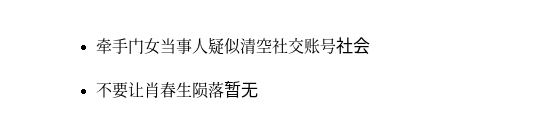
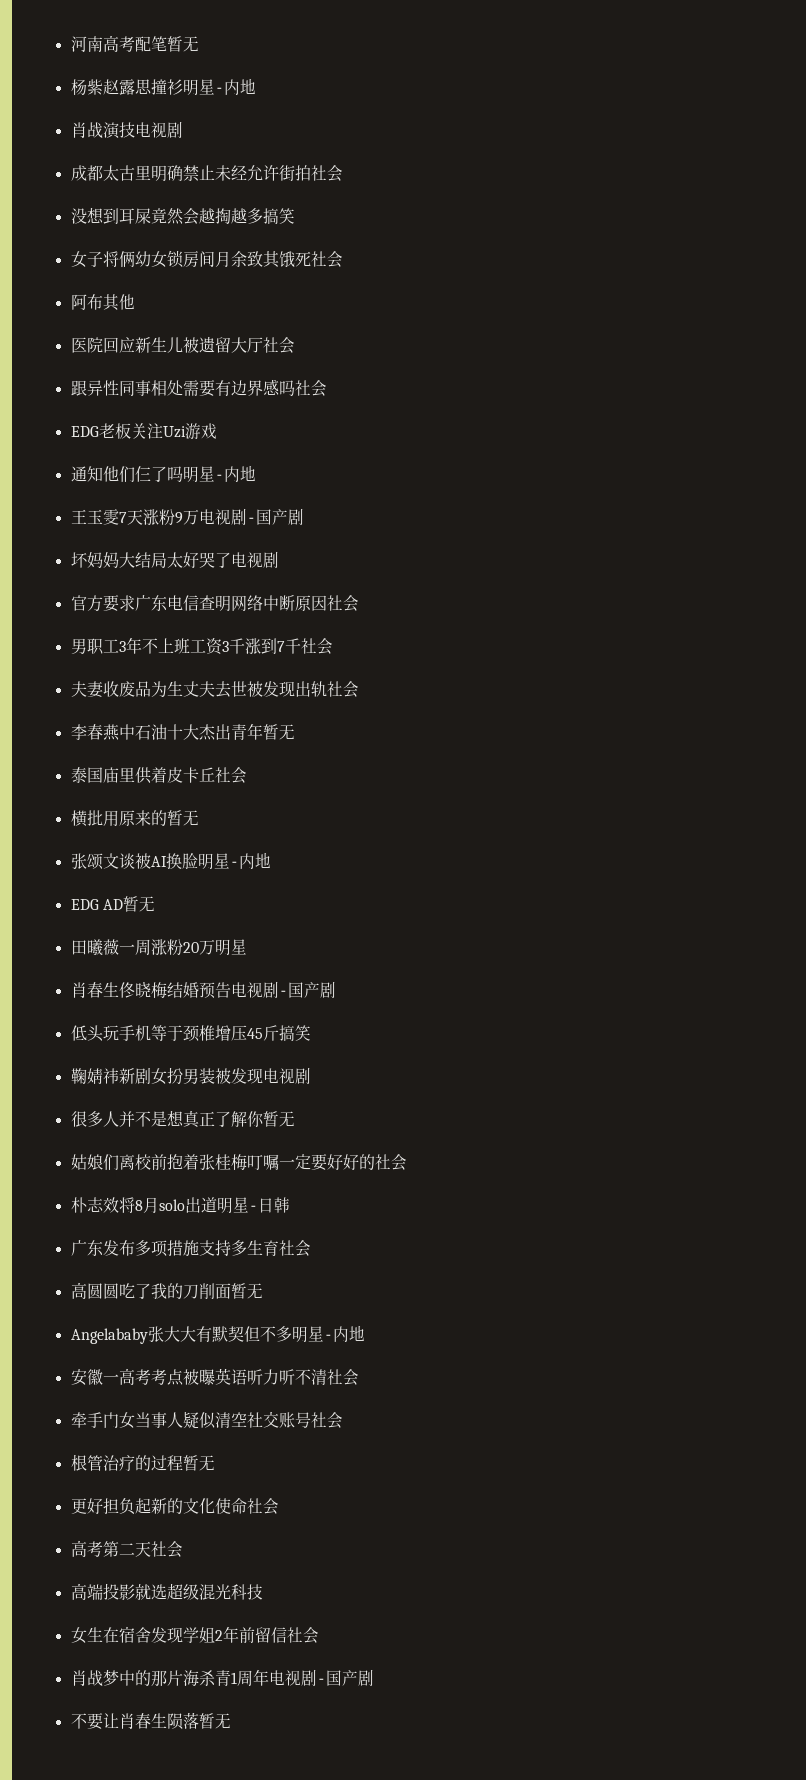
+ 河南高考配笔暂无
+ 杨紫赵露思撞衫明星-内地
+ 肖战演技电视剧
+ 成都太古里明确禁止未经允许街拍社会
+ 没想到耳屎竟然会越掏越多搞笑
+ 女子将俩幼女锁房间月余致其饿死社会
+ 阿布其他
+ 医院回应新生儿被遗留大厅社会
+ 跟异性同事相处需要有边界感吗社会
+ EDG老板关注Uzi游戏
+ 通知他们仨了吗明星-内地
+ 王玉雯7天涨粉9万电视剧-国产剧
+ 坏妈妈大结局太好哭了电视剧
+ 官方要求广东电信查明网络中断原因社会
+ 男职工3年不上班工资3千涨到7千社会
+ 夫妻收废品为生丈夫去世被发现出轨社会
+ 李春燕中石油十大杰出青年暂无
+ 泰国庙里供着皮卡丘社会
+ 横批用原来的暂无
+ 张颂文谈被AI换脸明星-内地
+ EDG AD暂无
+ 田曦薇一周涨粉20万明星
+ 肖春生佟晓梅结婚预告电视剧-国产剧
+ 低头玩手机等于颈椎增压45斤搞笑
+ 鞠婧祎新剧女扮男装被发现电视剧
+ 很多人并不是想真正了解你暂无
+ 姑娘们离校前抱着张桂梅叮嘱一定要好好的社会
+ 朴志效将8月solo出道明星-日韩
+ 广东发布多项措施支持多生育社会
+ 高圆圆吃了我的刀削面暂无
+ Angelababy张大大有默契但不多明星-内地
+ 安徽一高考考点被曝英语听力听不清社会
+ 根管治疗的过程暂无
+ 更好担负起新的文化使命社会
+ 高考第二天社会
+ 高端投影就选超级混光科技
+ 女生在宿舍发现学姐2年前留信社会
+ 肖战梦中的那片海杀青1周年电视剧-国产剧

